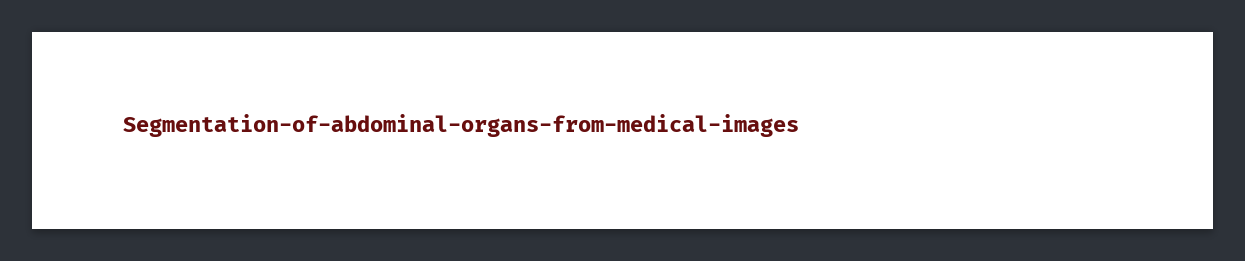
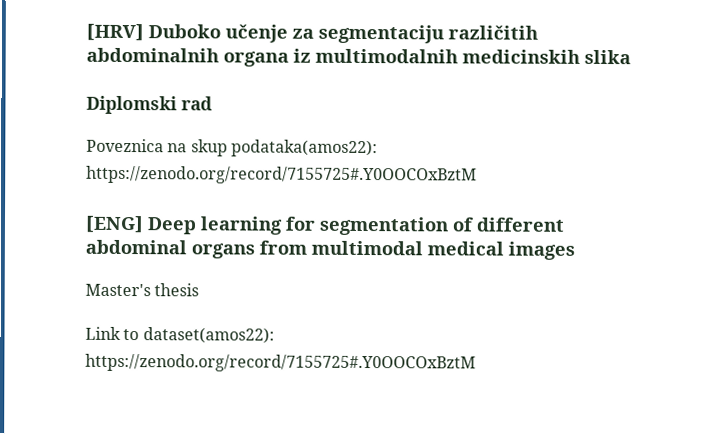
- Segmentation-of-abdominal-organs-from-medical-images
+ [HRV] Duboko učenje za segmentaciju različitih abdominalnih organa iz multimodalnih medicinskih slika
+ Diplomski rad
+ Poveznica na skup podataka(amos22): https://zenodo.org/record/7155725#.Y0OOCOxBztM
+ [ENG] Deep learning for segmentation of different abdominal organs from multimodal medical images
+ Master's thesis
+ Link to dataset(amos22): https://zenodo.org/record/7155725#.Y0OOCOxBztM

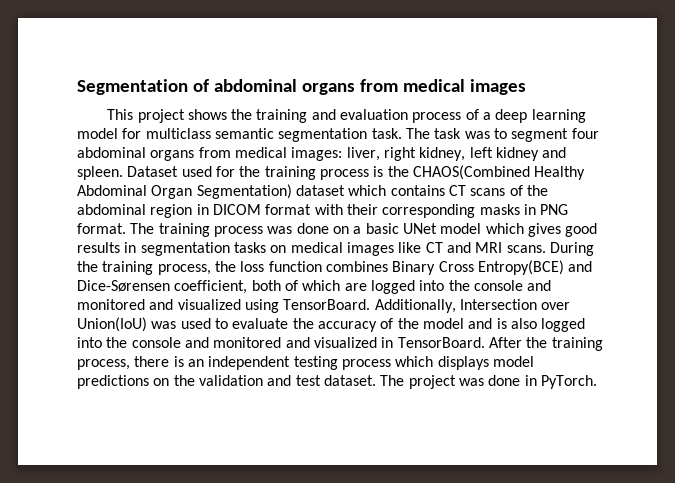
- [HRV] Duboko učenje za segmentaciju različitih abdominalnih organa iz multimodalnih medicinskih slika
- Diplomski rad
- Poveznica na skup podataka(amos22): https://zenodo.org/record/7155725#.Y0OOCOxBztM
- [ENG] Deep learning for segmentation of different abdominal organs from multimodal medical images
+ Segmentation of abdominal organs from medical images
- Master's thesis
- Link to dataset(amos22): https://zenodo.org/record/7155725#.Y0OOCOxBztM
+ This project shows the training and evaluation process of a deep learning model for multiclass semantic segmentation task. The task was to segment four abdominal organs from medical images: liver, right kidney, left kidney and spleen. Dataset used for the training process is the CHAOS(Combined Healthy Abdominal Organ Segmentation) dataset which contains CT scans of the abdominal region in DICOM format with their corresponding masks in PNG format. The training process was done on a basic UNet model which gives good results in segmentation tasks on medical images like CT and MRI scans. During the training process, the loss function combines Binary Cross Entropy(BCE) and Dice-Sørensen coefficient, both of which are logged into the console and monitored and visualized using TensorBoard. Additionally, Intersection over Union(IoU) was used to evaluate the accuracy of the model and is also logged into the console and monitored and visualized in TensorBoard. After the training process, there is an independent testing process which displays model predictions on the validation and test dataset. The project was done in PyTorch.

